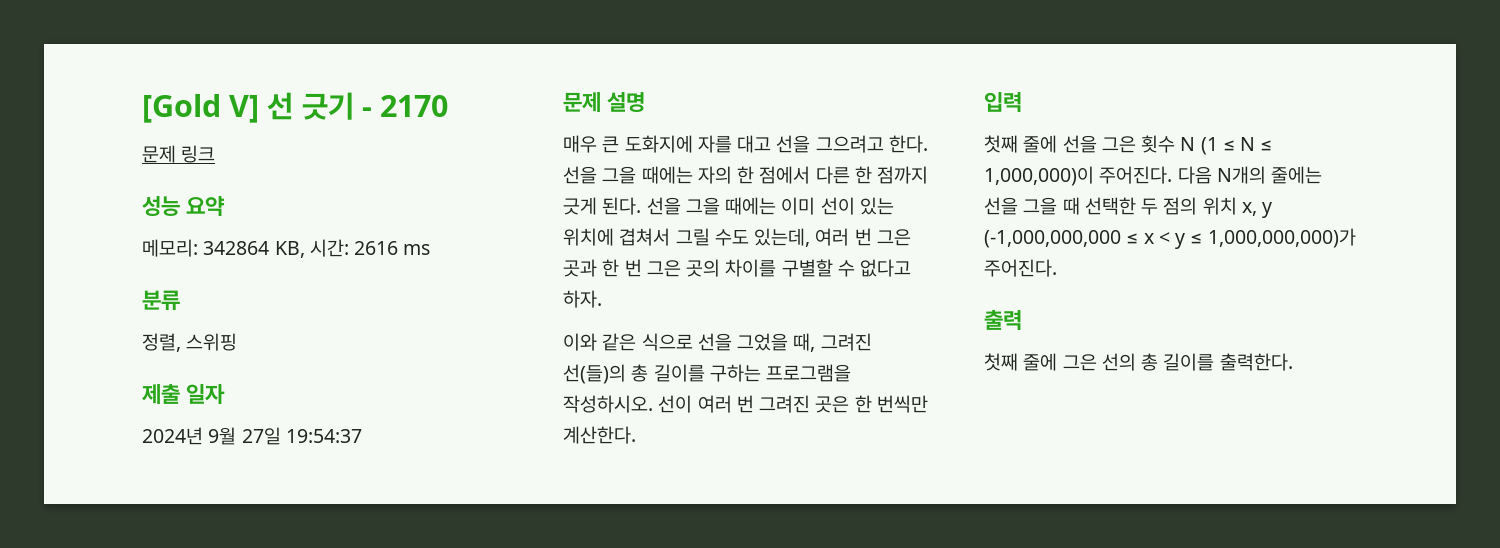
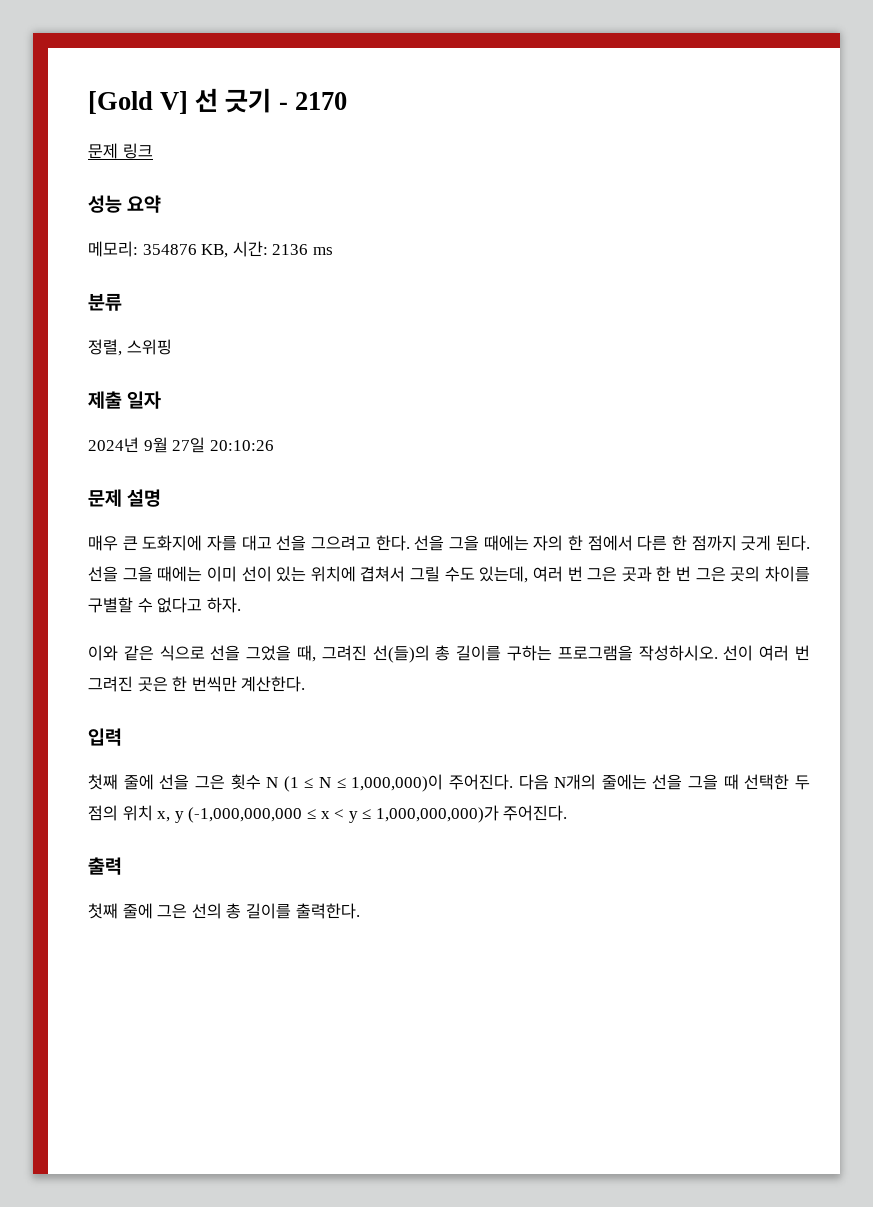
- 메모리: 342864 KB, 시간: 2616 ms
+ 메모리: 354876 KB, 시간: 2136 ms
- 2024년 9월 27일 19:54:37
+ 2024년 9월 27일 20:10:26

